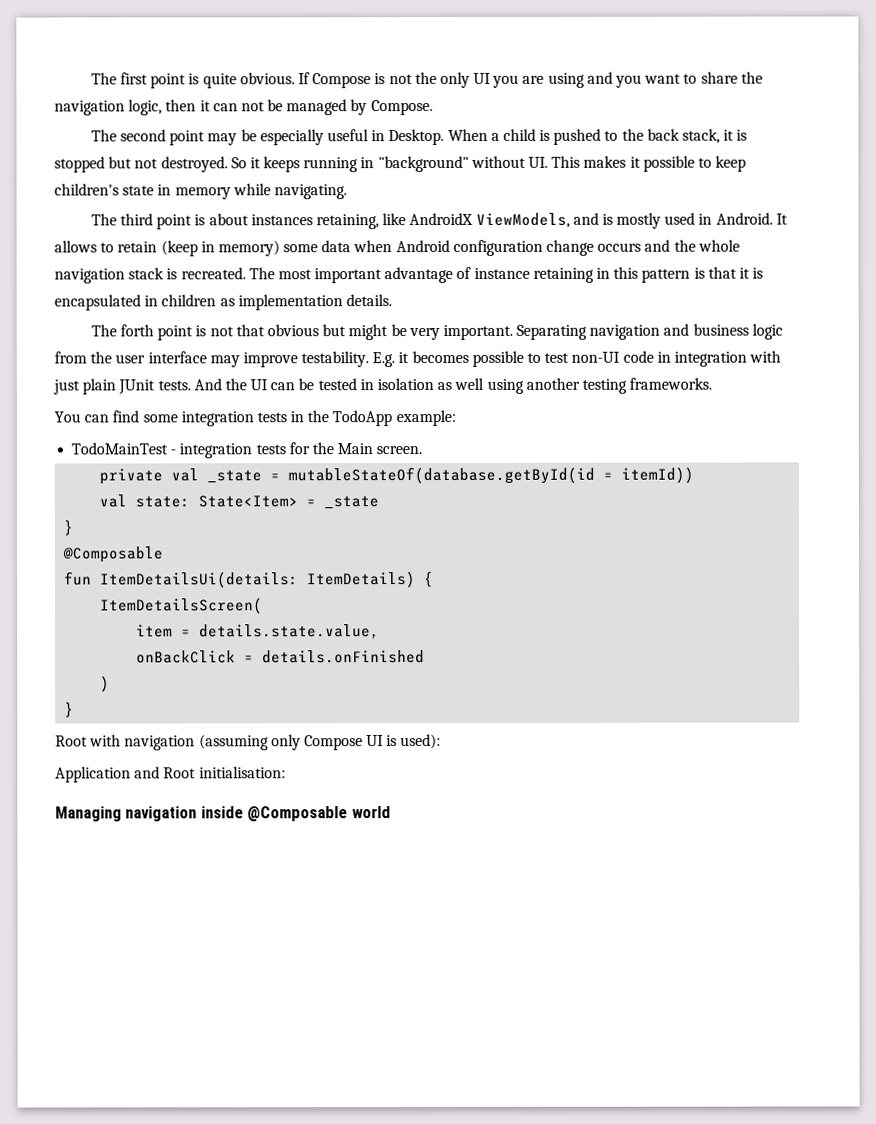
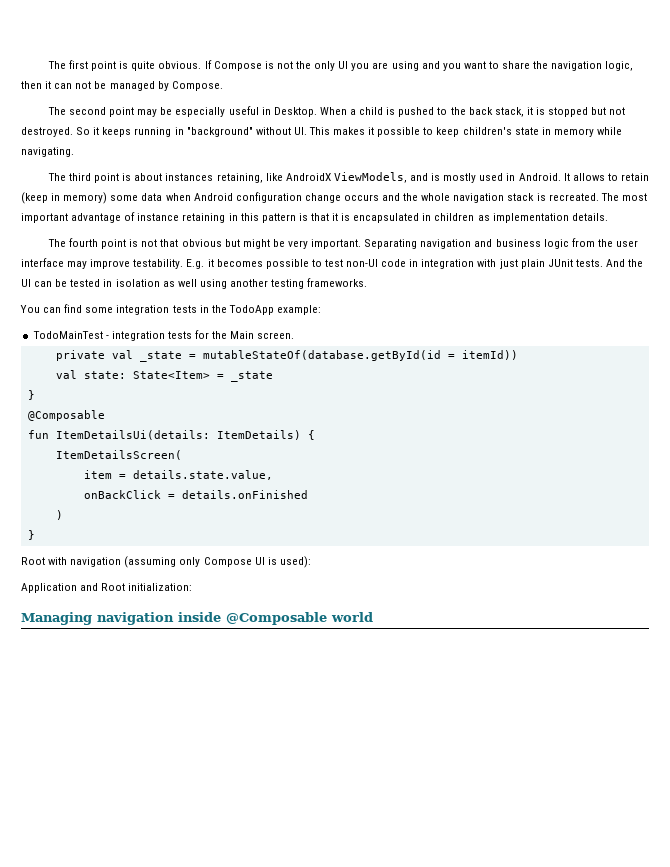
- The forth point is not that obvious but might be very important.
+ The fourth point is not that obvious but might be very important.
- Application and Root initialisation:
+ Application and Root initialization:

